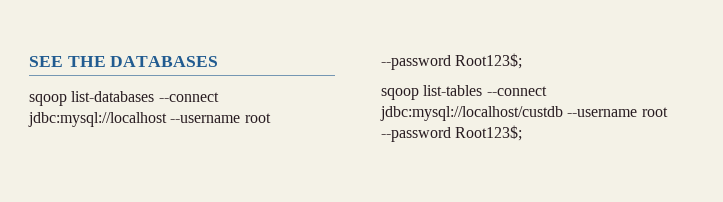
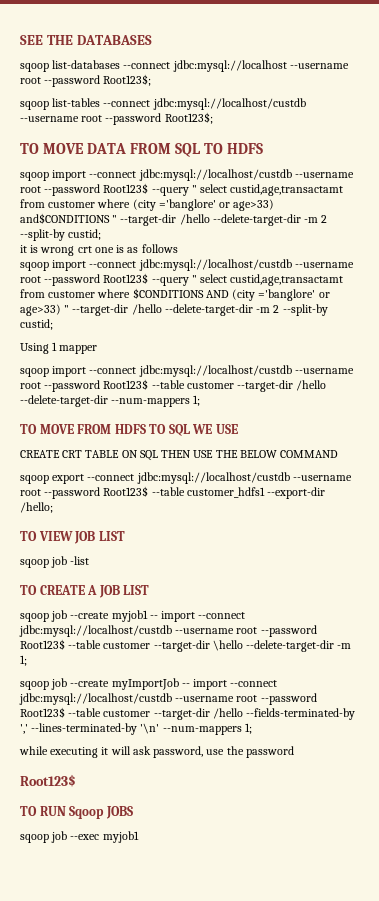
+ TO MOVE DATA FROM SQL TO HDFS
+ sqoop import --connect jdbc:mysql://localhost/custdb --username root --password Root123$ --query " select custid,age,transactamt from customer where (city ='banglore' or age>33) and$CONDITIONS " --target-dir /hello --delete-target-dir -m 2 --split-by custid;
+ it is wrong crt one is as follows
+ sqoop import --connect jdbc:mysql://localhost/custdb --username root --password Root123$ --query " select custid,age,transactamt from customer where $CONDITIONS AND (city ='banglore' or age>33) " --target-dir /hello --delete-target-dir -m 2 --split-by custid;
+ Using 1 mapper
+ sqoop import --connect jdbc:mysql://localhost/custdb --username root --password Root123$ --table customer --target-dir /hello --delete-target-dir --num-mappers 1;
+ TO MOVE FROM HDFS TO SQL WE USE
+ CREATE CRT TABLE ON SQL THEN USE THE BELOW COMMAND
+ sqoop export --connect jdbc:mysql://localhost/custdb --username root --password Root123$ --table customer_hdfs1 --export-dir /hello;
+ TO VIEW JOB LIST
+ sqoop job -list
+ TO CREATE A JOB LIST
+ sqoop job --create myjob1 -- import --connect jdbc:mysql://localhost/custdb --username root --password Root123$ --table customer --target-dir \hello --delete-target-dir -m 1;
+ sqoop job --create myImportJob -- import --connect jdbc:mysql://localhost/custdb --username root --password Root123$ --table customer --target-dir /hello --fields-terminated-by ',' --lines-terminated-by '\n' --num-mappers 1;
+ while executing it will ask password, use the password
+ Root123$
+ TO RUN Sqoop JOBS
+ sqoop job --exec myjob1

